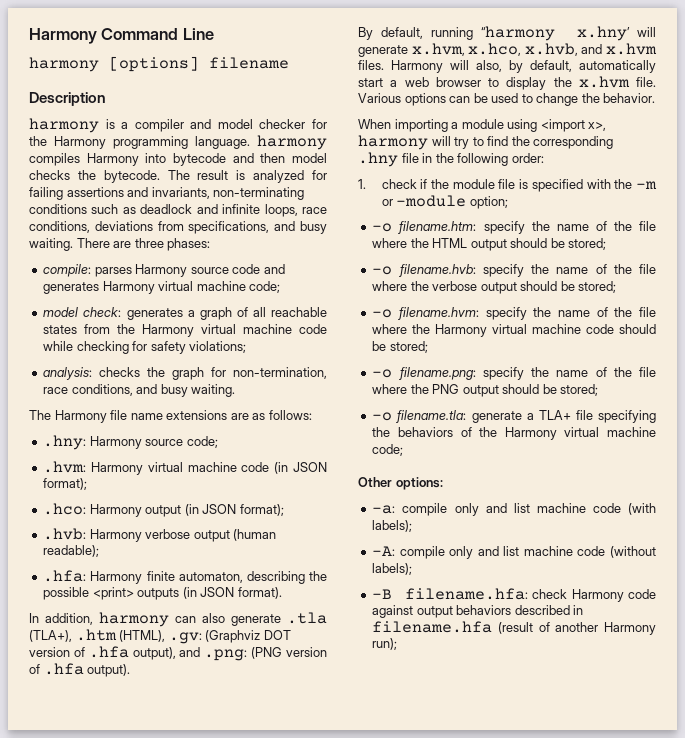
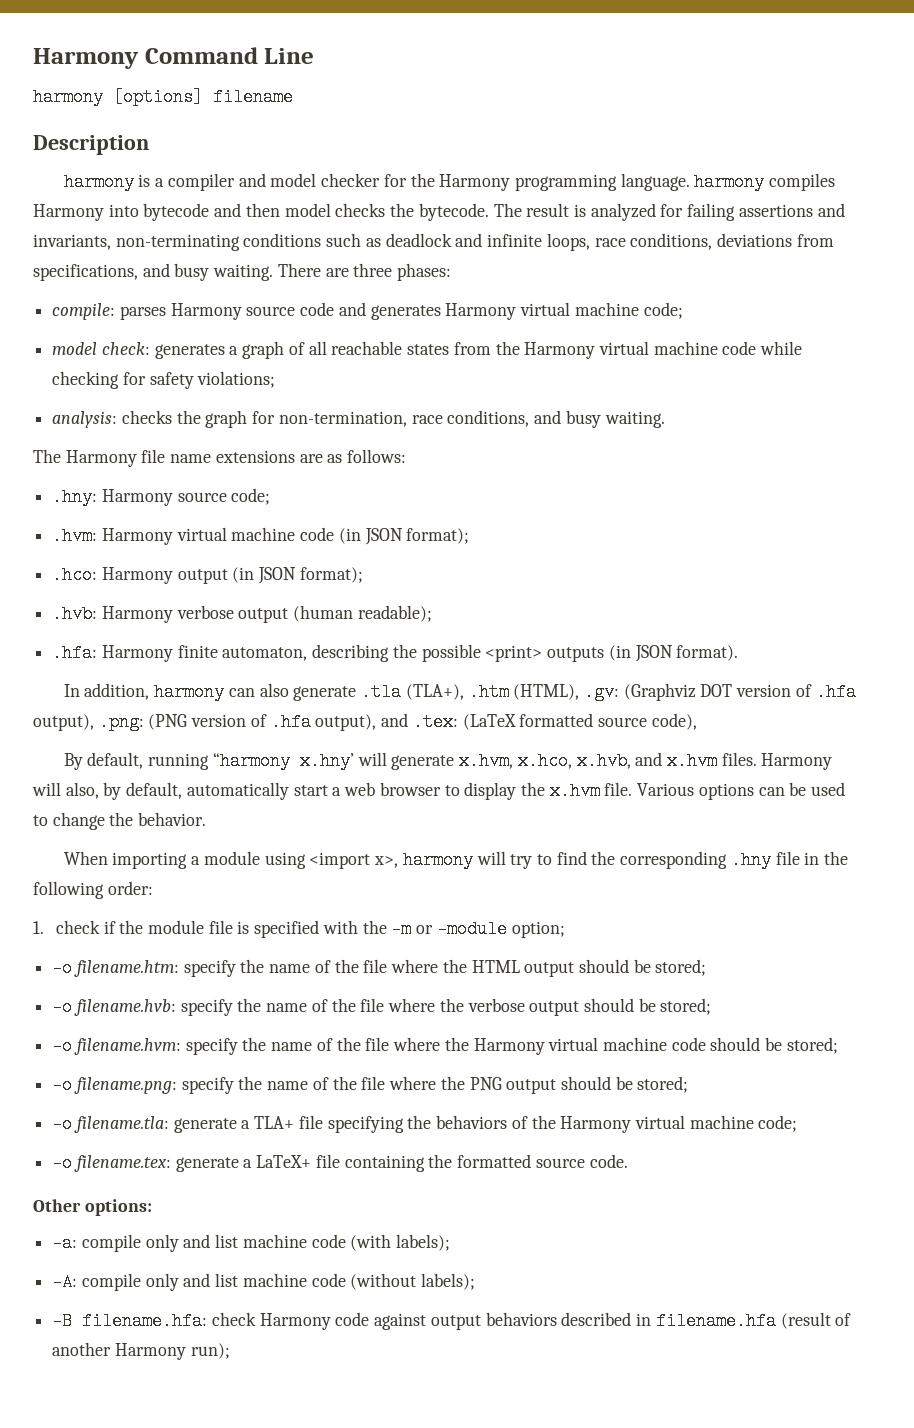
- In addition, harmony can also generate .tla (TLA+), .htm (HTML), .gv: (Graphviz DOT version of .hfa output), and .png: (PNG version of .hfa output).
+ In addition, harmony can also generate .tla (TLA+), .htm (HTML), .gv: (Graphviz DOT version of .hfa output), .png: (PNG version of .hfa output), and .tex: (LaTeX formatted source code),
+ -o filename.tex: generate a LaTeX+ file containing the formatted source code.

